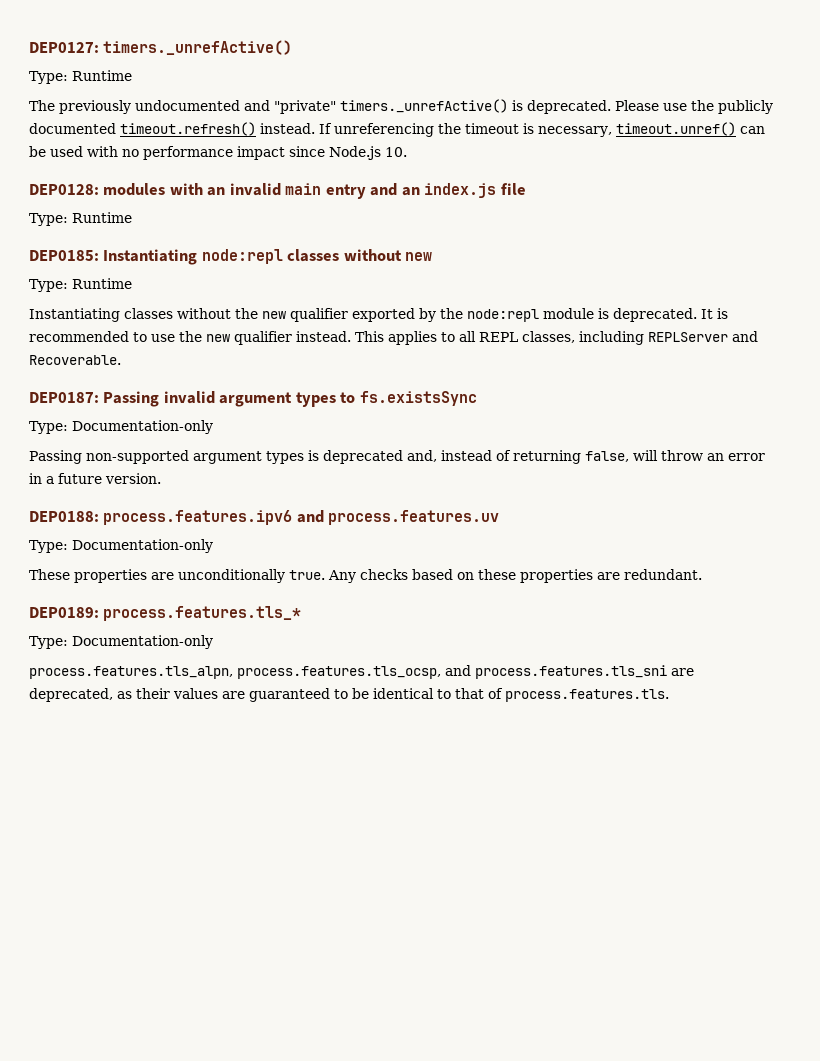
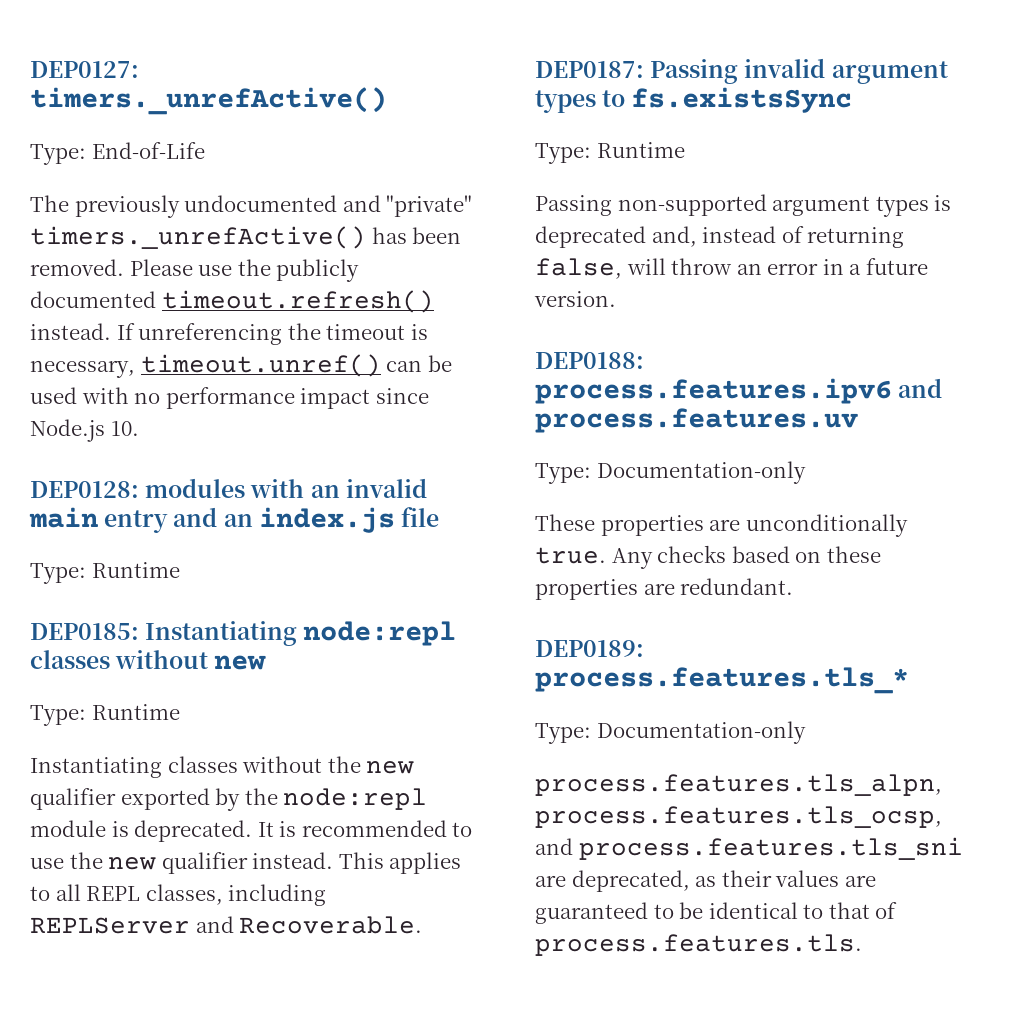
  DEP0127: timers._unrefActive()
- Type: Runtime
+ Type: End-of-Life
- The previously undocumented and "private" timers._unrefActive() is deprecated.
+ The previously undocumented and "private" timers._unrefActive() has been removed.
  DEP0187: Passing invalid argument types to fs.existsSync
- Type: Documentation-only
+ Type: Runtime

